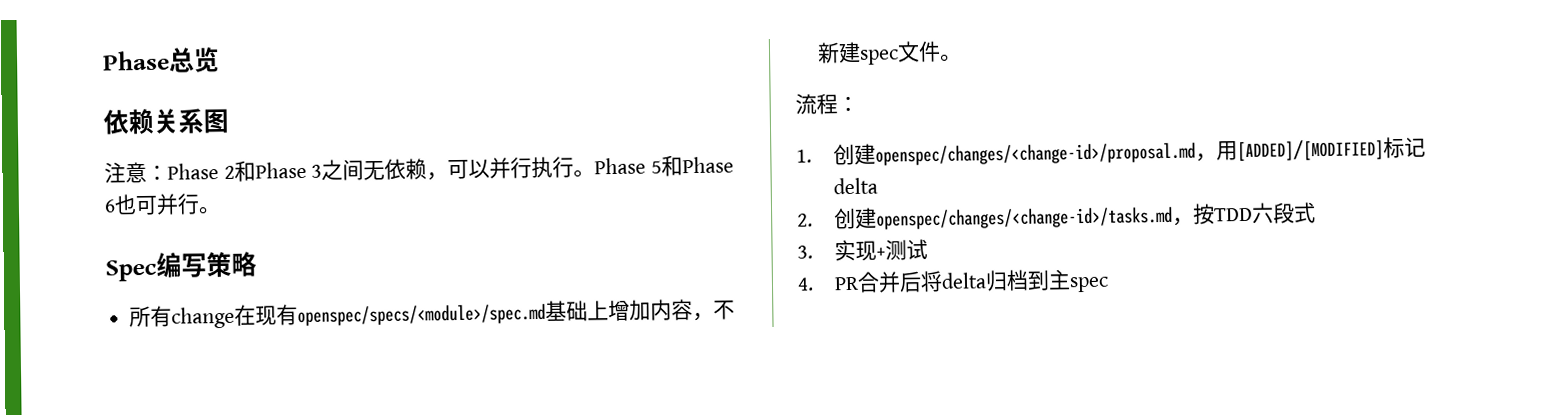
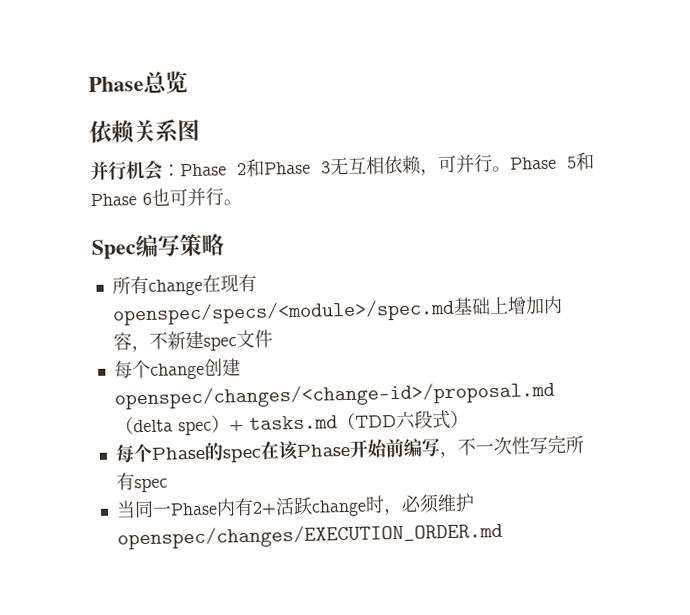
- 注意：Phase 2和Phase 3之间无依赖，可以并行执行。
+ 并行机会：Phase 2和Phase 3无互相依赖，可并行。
- 所有change在现有openspec/specs/<module>/spec.md基础上增加内容，不新建spec文件。
- 流程：
- 1.创建openspec/changes/<change-id>/proposal.md，用[ADDED]/[MODIFIED]标记delta
- 2.创建openspec/changes/<change-id>/tasks.md，按TDD六段式
- 3.实现+测试
- 4. PR合并后将delta归档到主spec
+ 所有change在现有openspec/specs/<module>/spec.md基础上增加内容，不新建spec文件
+ 每个change创建openspec/changes/<change-id>/proposal.md（delta spec）+ tasks.md（TDD六段式）
+ 每个Phase的spec在该Phase开始前编写，不一次性写完所有spec
+ 当同一Phase内有2+活跃change时，必须维护openspec/changes/EXECUTION_ORDER.md

